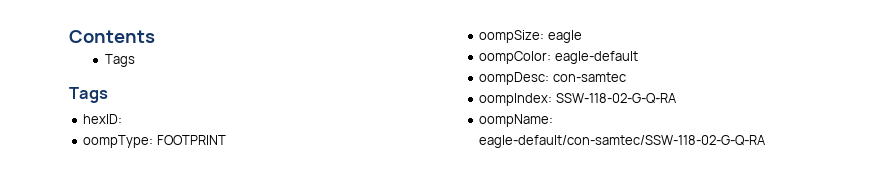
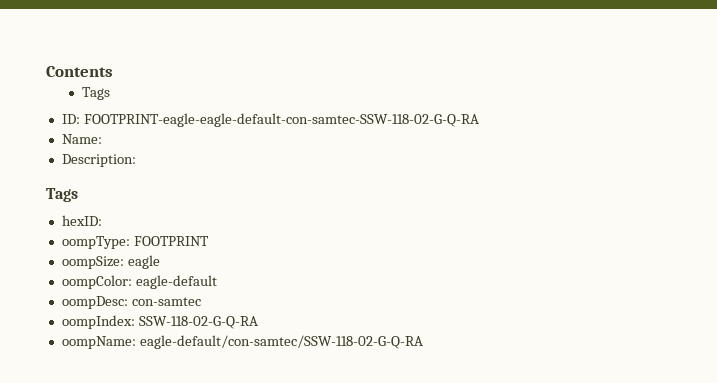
+ ID: FOOTPRINT-eagle-eagle-default-con-samtec-SSW-118-02-G-Q-RA
+ Name:
+ Description:

